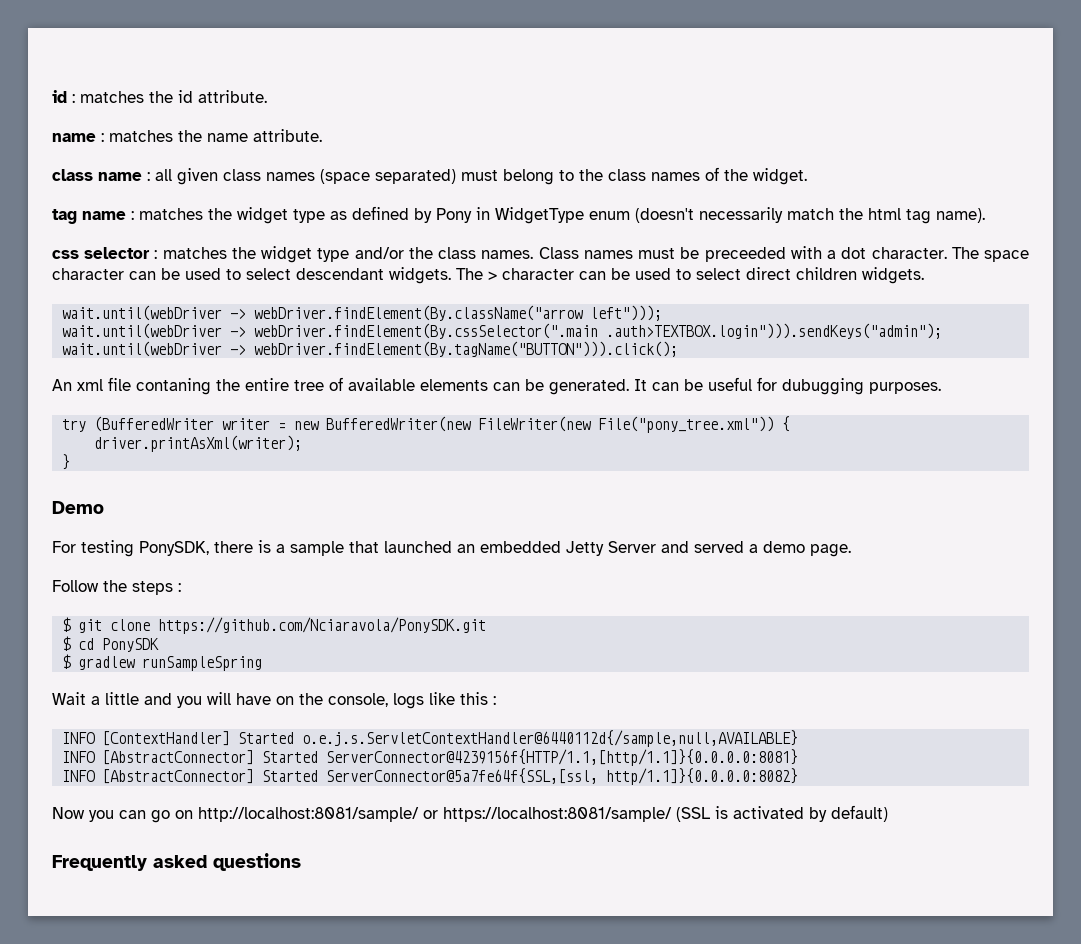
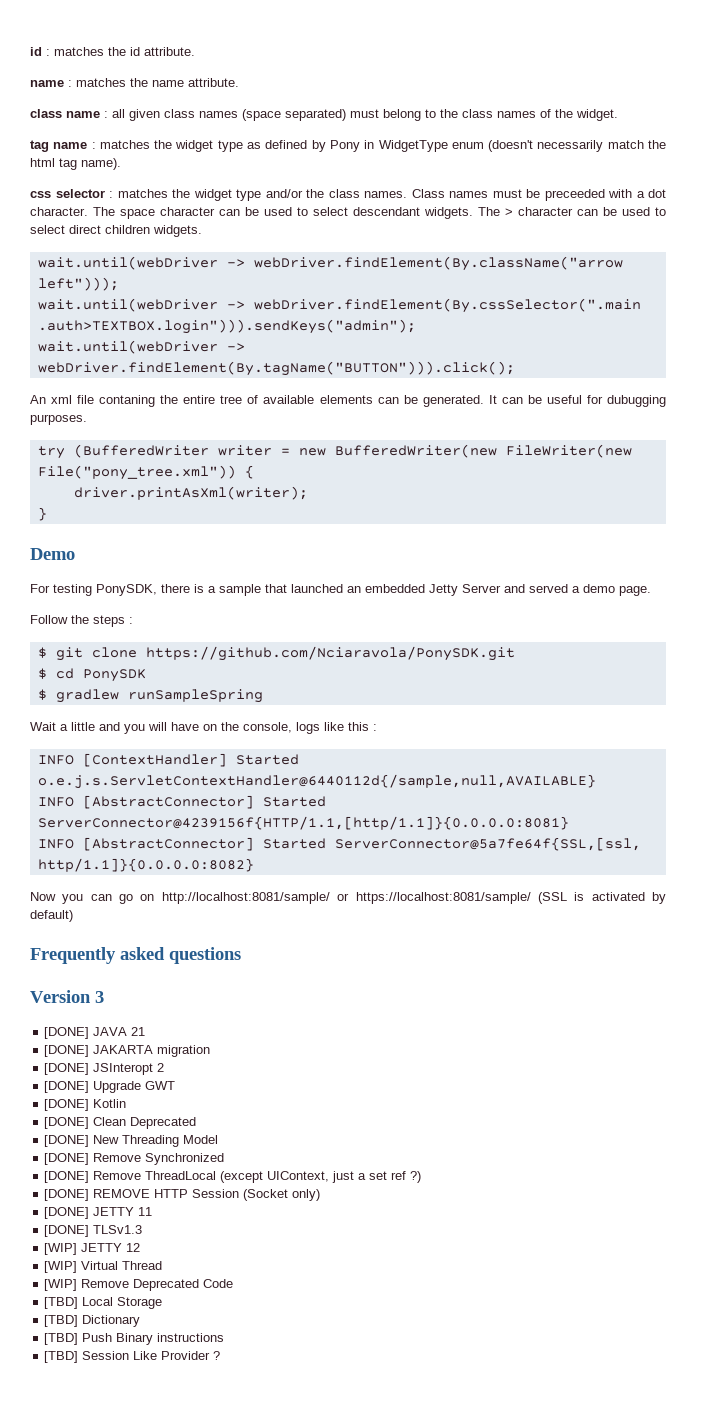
+ Version 3
+ [DONE] JAVA 21
+ [DONE] JAKARTA migration
+ [DONE] JSInteropt 2
+ [DONE] Upgrade GWT
+ [DONE] Kotlin
+ [DONE] Clean Deprecated
+ [DONE] New Threading Model
+ [DONE] Remove Synchronized
+ [DONE] Remove ThreadLocal (except UIContext, just a set ref ?)
+ [DONE] REMOVE HTTP Session (Socket only)
+ [DONE] JETTY 11
+ [DONE] TLSv1.3
+ [WIP] JETTY 12
+ [WIP] Virtual Thread
+ [WIP] Remove Deprecated Code
+ [TBD] Local Storage
+ [TBD] Dictionary
+ [TBD] Push Binary instructions
+ [TBD] Session Like Provider ?

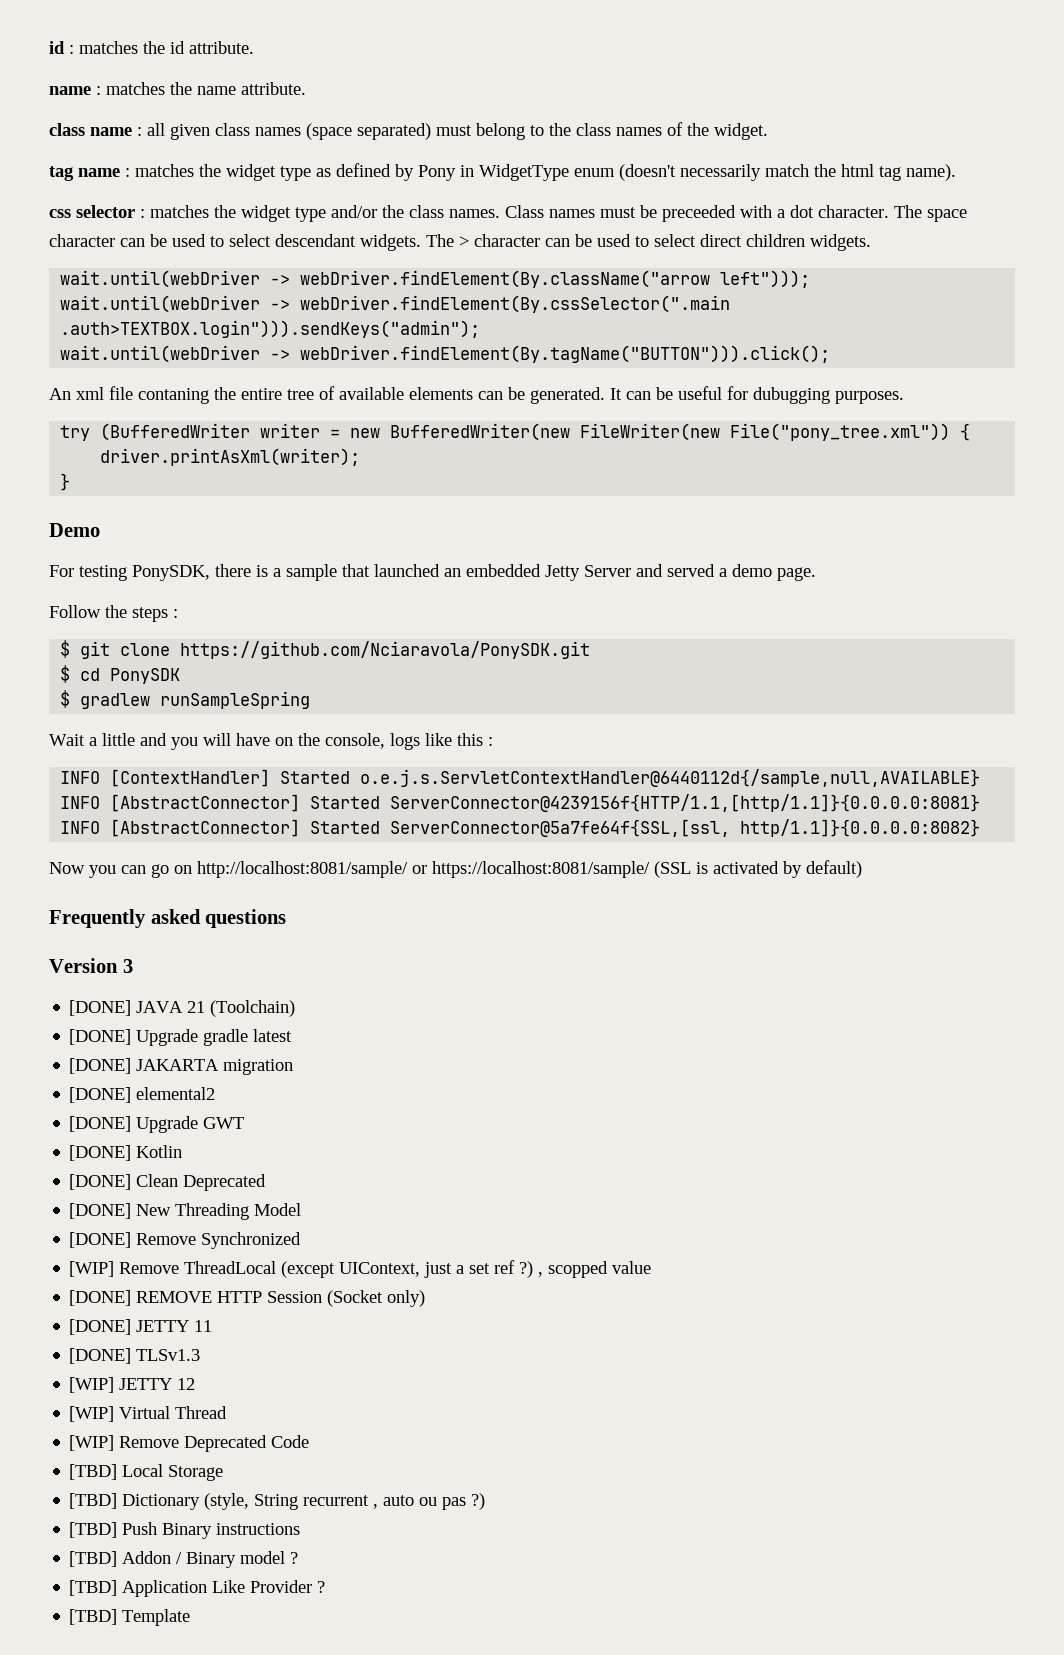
- [DONE] JAVA 21
+ [DONE] JAVA 21 (Toolchain)
+ [DONE] Upgrade gradle latest
- [DONE] JSInteropt 2
+ [DONE] elemental2
- [DONE] Remove ThreadLocal (except UIContext, just a set ref ?)
+ [WIP] Remove ThreadLocal (except UIContext, just a set ref ?) , scopped value
- [TBD] Dictionary
+ [TBD] Dictionary (style, String recurrent , auto ou pas ?)
- [TBD] Session Like Provider ?
+ [TBD] Addon / Binary model ?
+ [TBD] Application Like Provider ?
+ [TBD] Template

